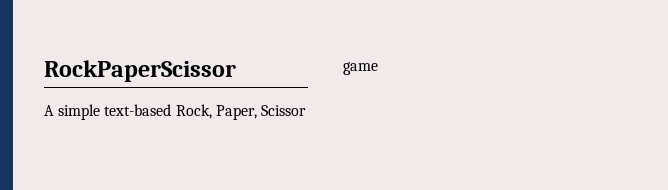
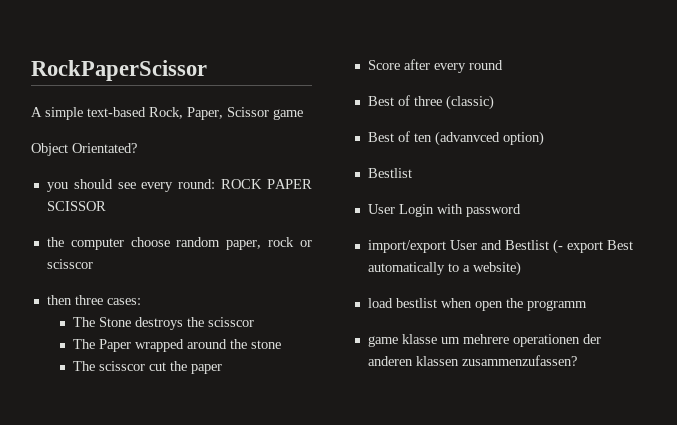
+ Object Orientated?
+ you should see every round: ROCK PAPER SCISSOR
+ the computer choose random paper, rock or scisscor
+ then three cases:
+ The Stone destroys the scisscor
+ The Paper wrapped around the stone
+ The scisscor cut the paper
+ Score after every round
+ Best of three (classic)
+ Best of ten (advanvced option)
+ Bestlist
+ User Login with password
+ import/export User and Bestlist (- export Best automatically to a website)
+ load bestlist when open the programm
+ game klasse um mehrere operationen der anderen klassen zusammenzufassen?

